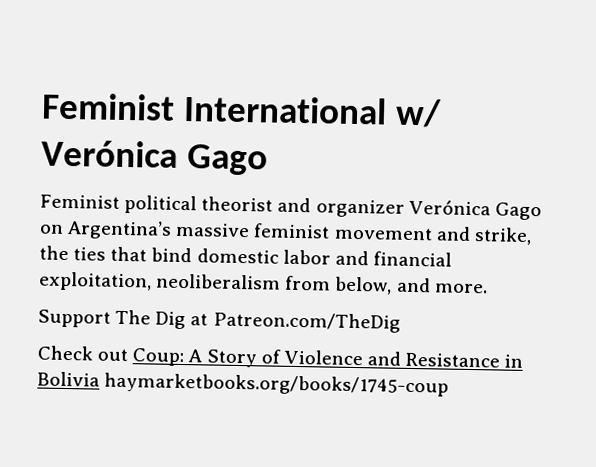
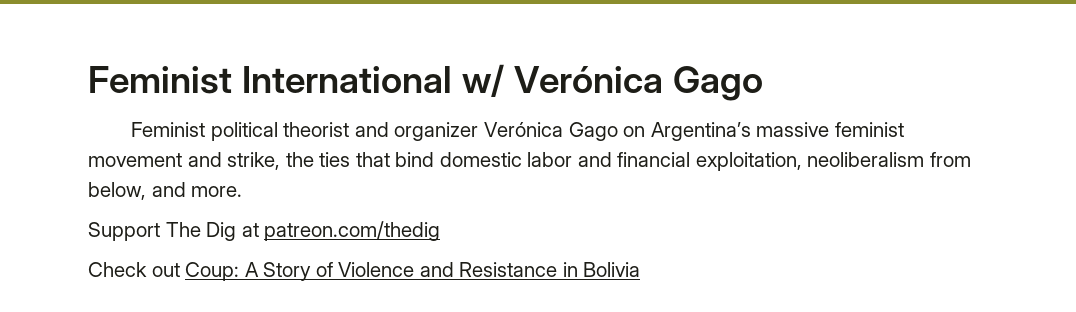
- Support The Dig at Patreon.com/TheDig
+ Support The Dig at patreon.com/thedig
- Check out Coup: A Story of Violence and Resistance in Bolivia haymarketbooks.org/books/1745-coup
+ Check out Coup: A Story of Violence and Resistance in Bolivia

